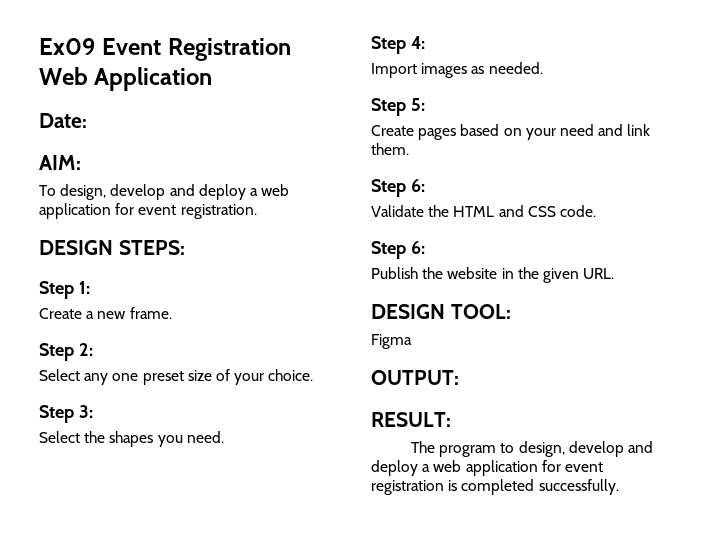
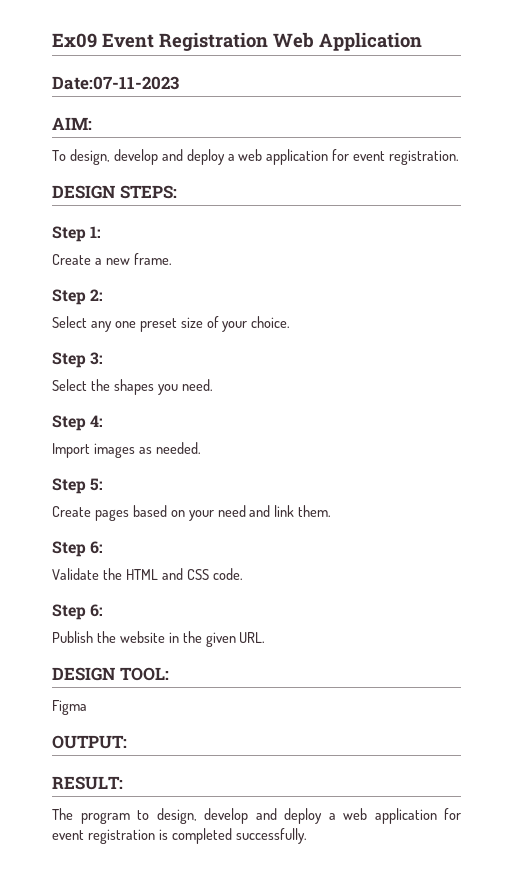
- Date:
+ Date:07-11-2023

